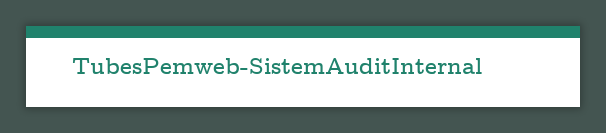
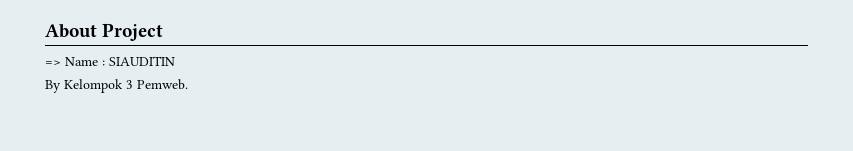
- TubesPemweb-SistemAuditInternal
+ About Project
+ => Name : SIAUDITIN
+ By Kelompok 3 Pemweb.

